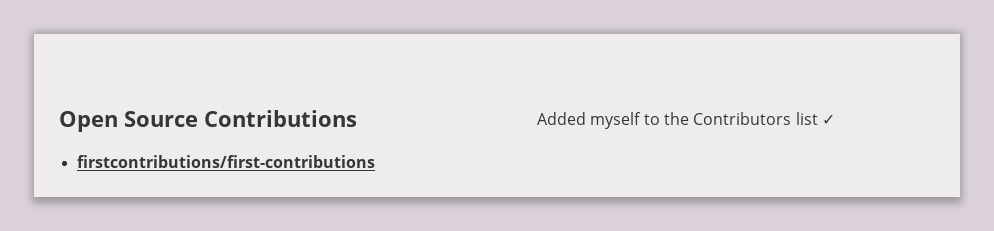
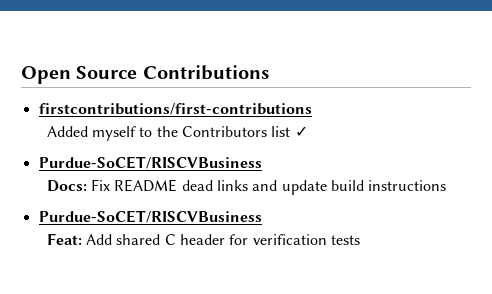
  Added myself to the Contributors list ✓
+ Purdue-SoCET/RISCVBusiness
+ Docs: Fix README dead links and update build instructions
+ Purdue-SoCET/RISCVBusiness
+ Feat: Add shared C header for verification tests

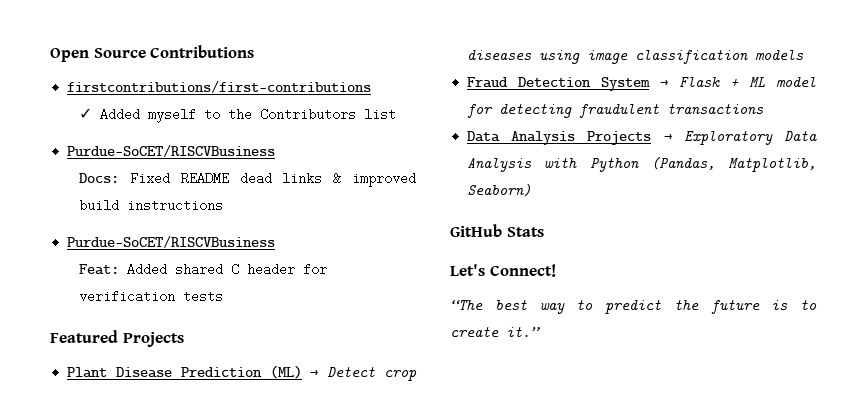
- Added myself to the Contributors list ✓
+ ✓ Added myself to the Contributors list
- Docs: Fix README dead links and update build instructions
+ Docs: Fixed README dead links & improved build instructions
- Feat: Add shared C header for verification tests
+ Feat: Added shared C header for verification tests
+ Featured Projects
+ Plant Disease Prediction (ML) → Detect crop diseases using image classification models
+ Fraud Detection System → Flask + ML model for detecting fraudulent transactions
+ Data Analysis Projects → Exploratory Data Analysis with Python (Pandas, Matplotlib, Seaborn)
+ GitHub Stats
+ Let's Connect!
+ “The best way to predict the future is to create it.”

